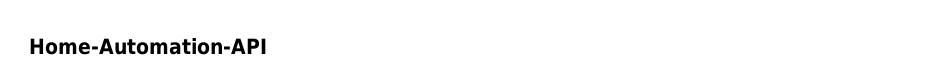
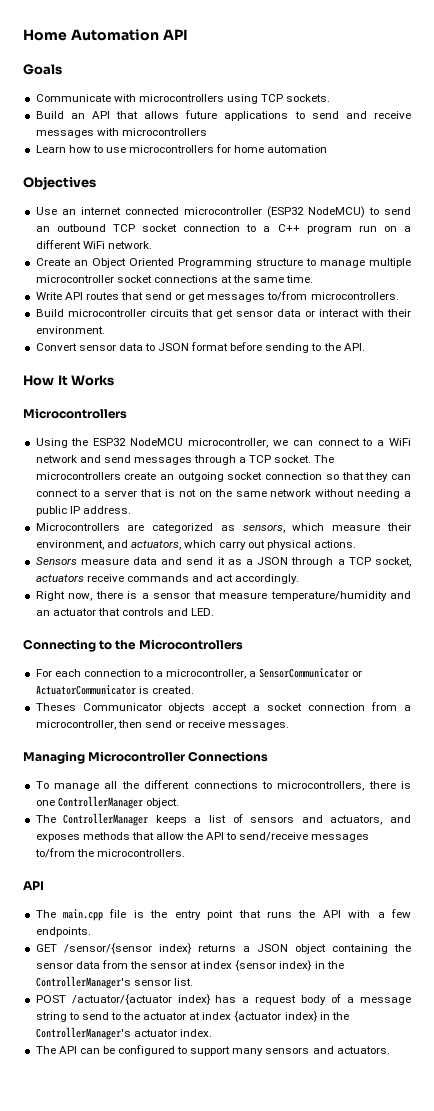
- Home-Automation-API
+ Home Automation API
+ Goals
+ Communicate with microcontrollers using TCP sockets.
+ Build an API that allows future applications to send and receive messages with microcontrollers
+ Learn how to use microcontrollers for home automation
+ Objectives
+ Use an internet connected microcontroller (ESP32 NodeMCU) to send an outbound TCP socket connection to a C++ program run on a different WiFi network.
+ Create an Object Oriented Programming structure to manage multiple microcontroller socket connections at the same time.
+ Write API routes that send or get messages to/from microcontrollers.
+ Build microcontroller circuits that get sensor data or interact with their environment.
+ Convert sensor data to JSON format before sending to the API.
+ How It Works
+ Microcontrollers
+ Using the ESP32 NodeMCU microcontroller, we can connect to a WiFi network and send messages through a TCP socket. The microcontrollers create an outgoing socket connection so that they can connect to a server that is not on the same network without needing a public IP address.
+ Microcontrollers are categorized as sensors, which measure their environment, and actuators, which carry out physical actions.
+ Sensors measure data and send it as a JSON through a TCP socket, actuators receive commands and act accordingly.
+ Right now, there is a sensor that measure temperature/humidity and an actuator that controls and LED.
+ Connecting to the Microcontrollers
+ For each connection to a microcontroller, a SensorCommunicator or ActuatorCommunicator is created.
+ Theses Communicator objects accept a socket connection from a microcontroller, then send or receive messages.
+ Managing Microcontroller Connections
+ To manage all the different connections to microcontrollers, there is one ControllerManager object.
+ The ControllerManager keeps a list of sensors and actuators, and exposes methods that allow the API to send/receive messages to/from the microcontrollers.
+ API
+ The main.cpp file is the entry point that runs the API with a few endpoints.
+ GET /sensor/{sensor index} returns a JSON object containing the sensor data from the sensor at index {sensor index} in the ControllerManager's sensor list.
+ POST /actuator/{actuator index} has a request body of a message string to send to the actuator at index {actuator index} in the ControllerManager's actuator index.
+ The API can be configured to support many sensors and actuators.

